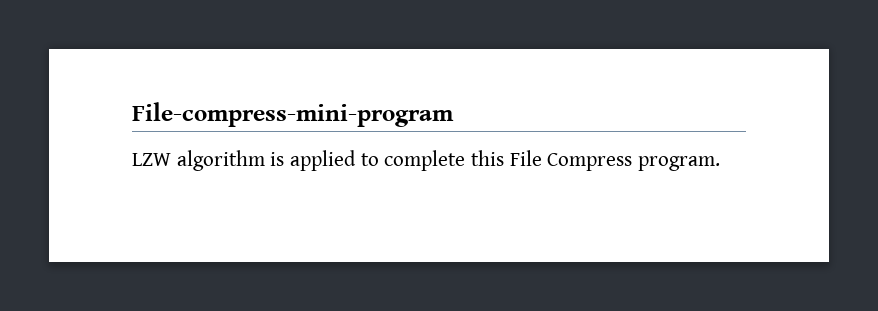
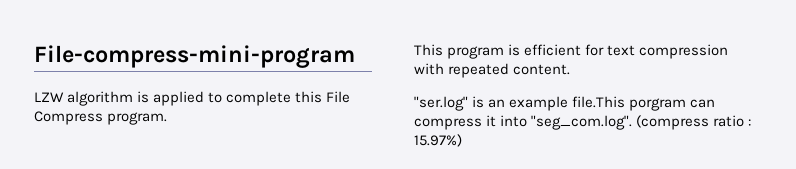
+ This program is efficient for text compression with repeated content.
+ "ser.log" is an example file.This porgram can compress it into "seg_com.log". (compress ratio : 15.97%)

